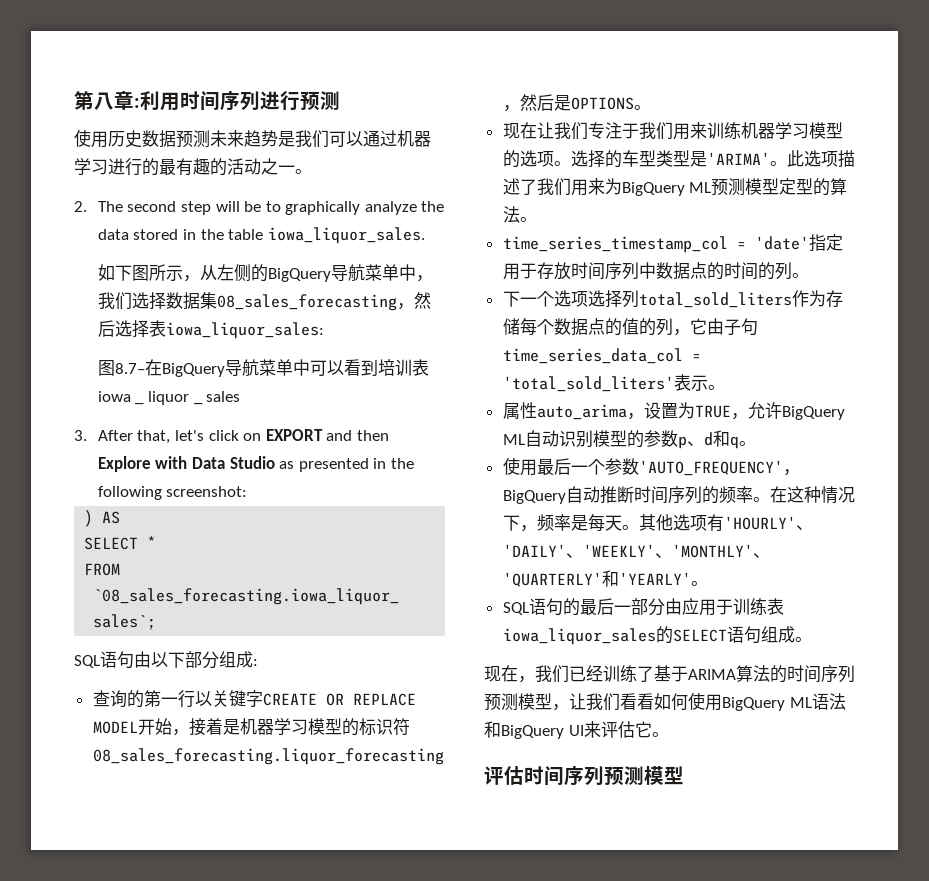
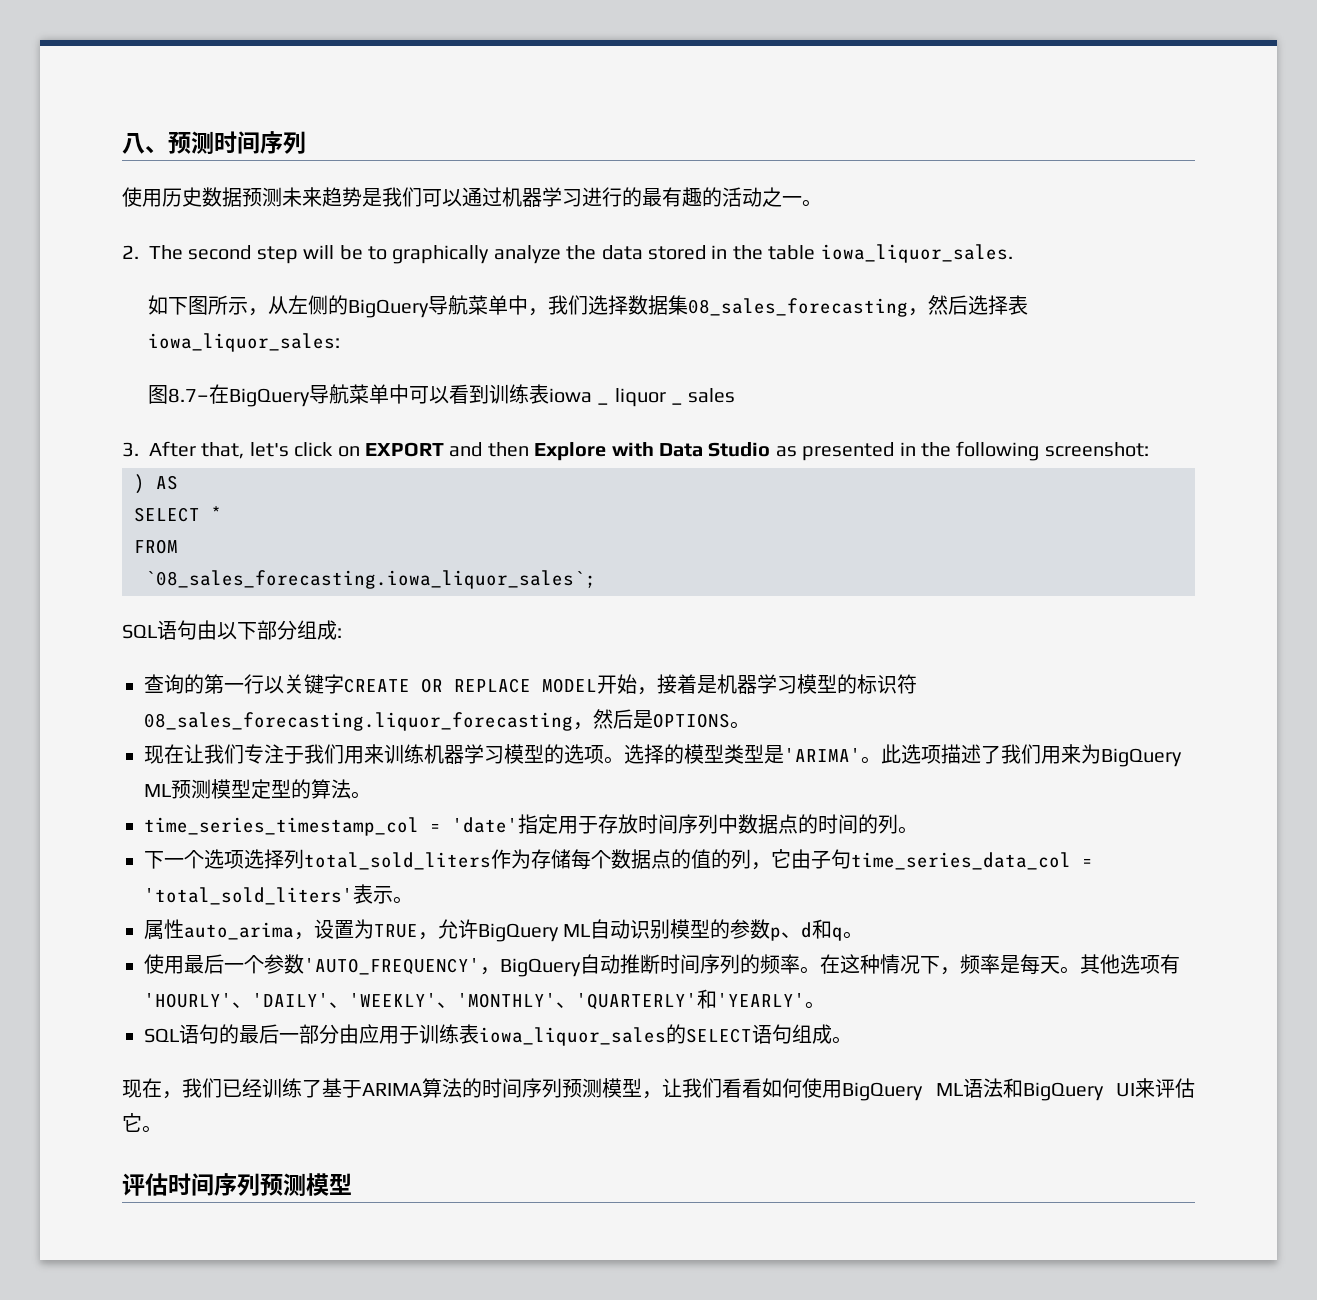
- 第八章:利用时间序列进行预测
+ 八、预测时间序列
- 图8.7–在BigQuery导航菜单中可以看到培训表iowa _ liquor _ sales
+ 图8.7–在BigQuery导航菜单中可以看到训练表iowa _ liquor _ sales
- 选择的车型类型是'ARIMA'。
+ 选择的模型类型是'ARIMA'。

